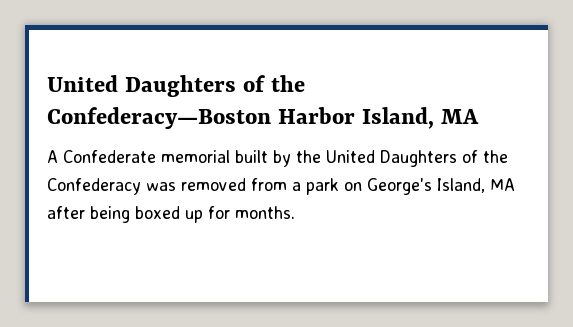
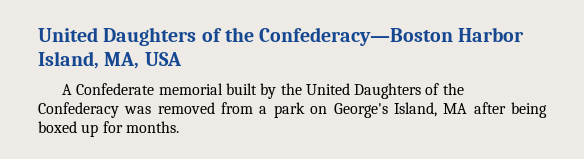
- United Daughters of the Confederacy—Boston Harbor Island, MA
+ United Daughters of the Confederacy—Boston Harbor Island, MA, USA

